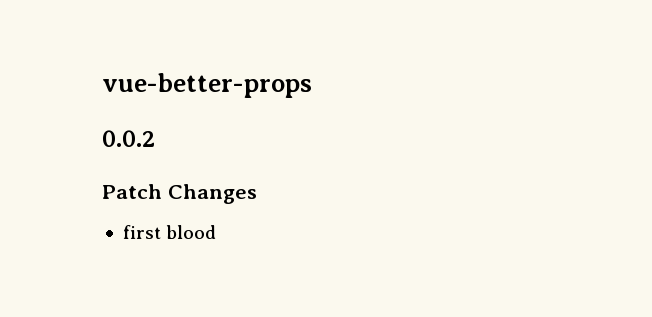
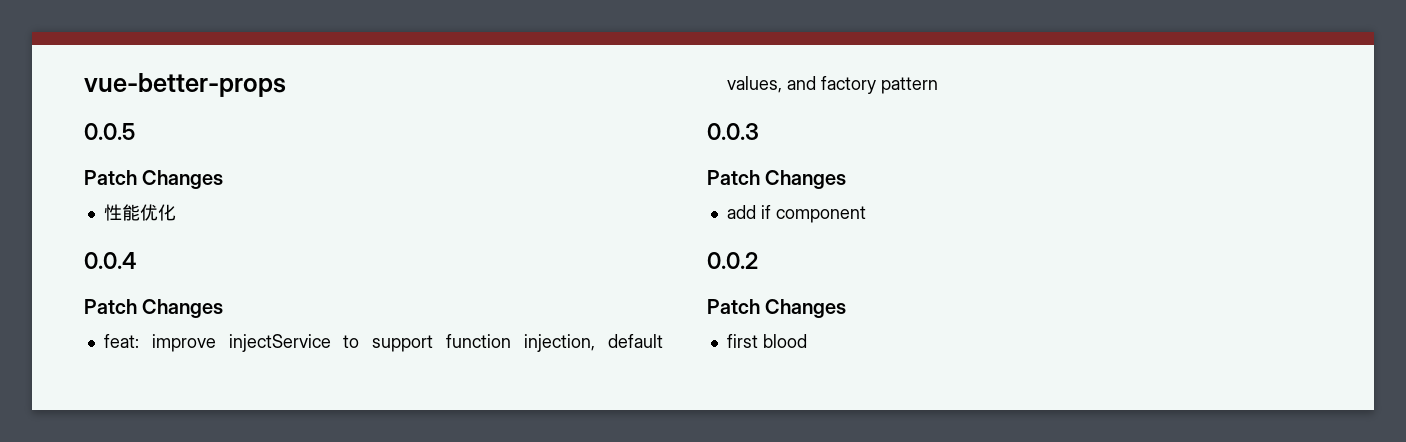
+ 0.0.5
+ Patch Changes
+ 性能优化
+ 0.0.4
+ Patch Changes
+ feat: improve injectService to support function injection, default values, and factory pattern
+ 0.0.3
+ Patch Changes
+ add if component

